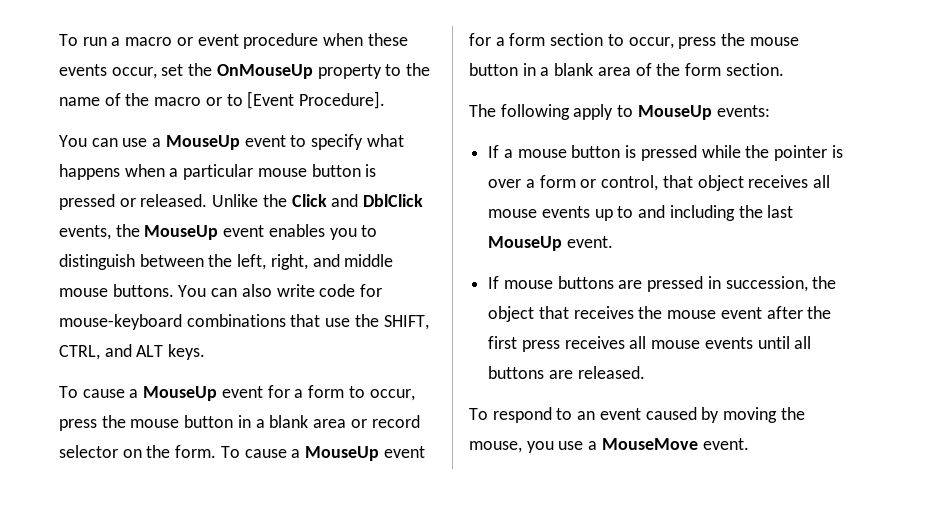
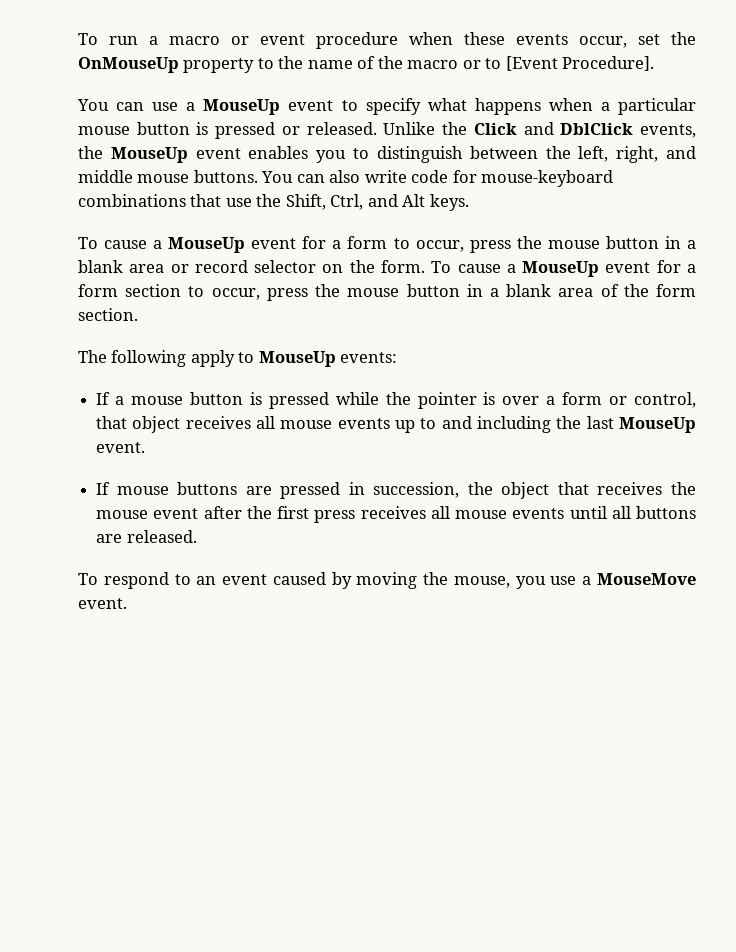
- You can also write code for mouse-keyboard combinations that use the SHIFT, CTRL, and ALT keys.
+ You can also write code for mouse-keyboard combinations that use the Shift, Ctrl, and Alt keys.

